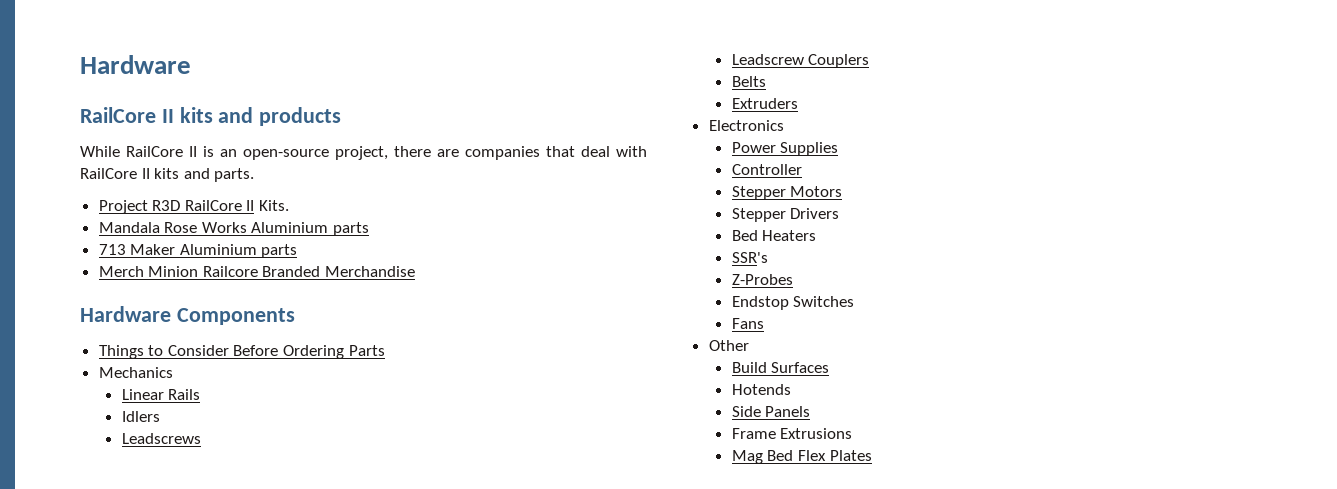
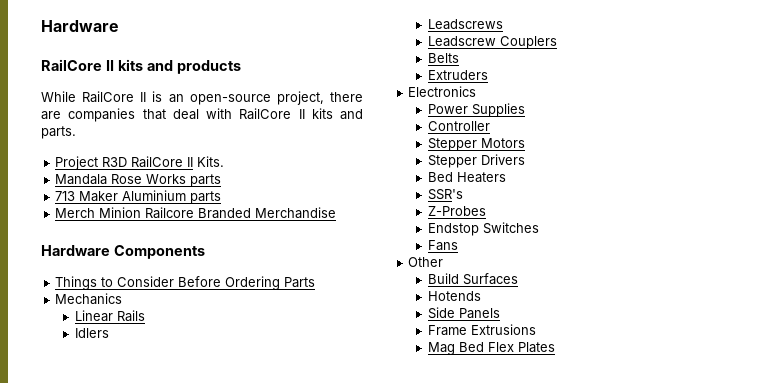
- Mandala Rose Works Aluminium parts
+ Mandala Rose Works parts

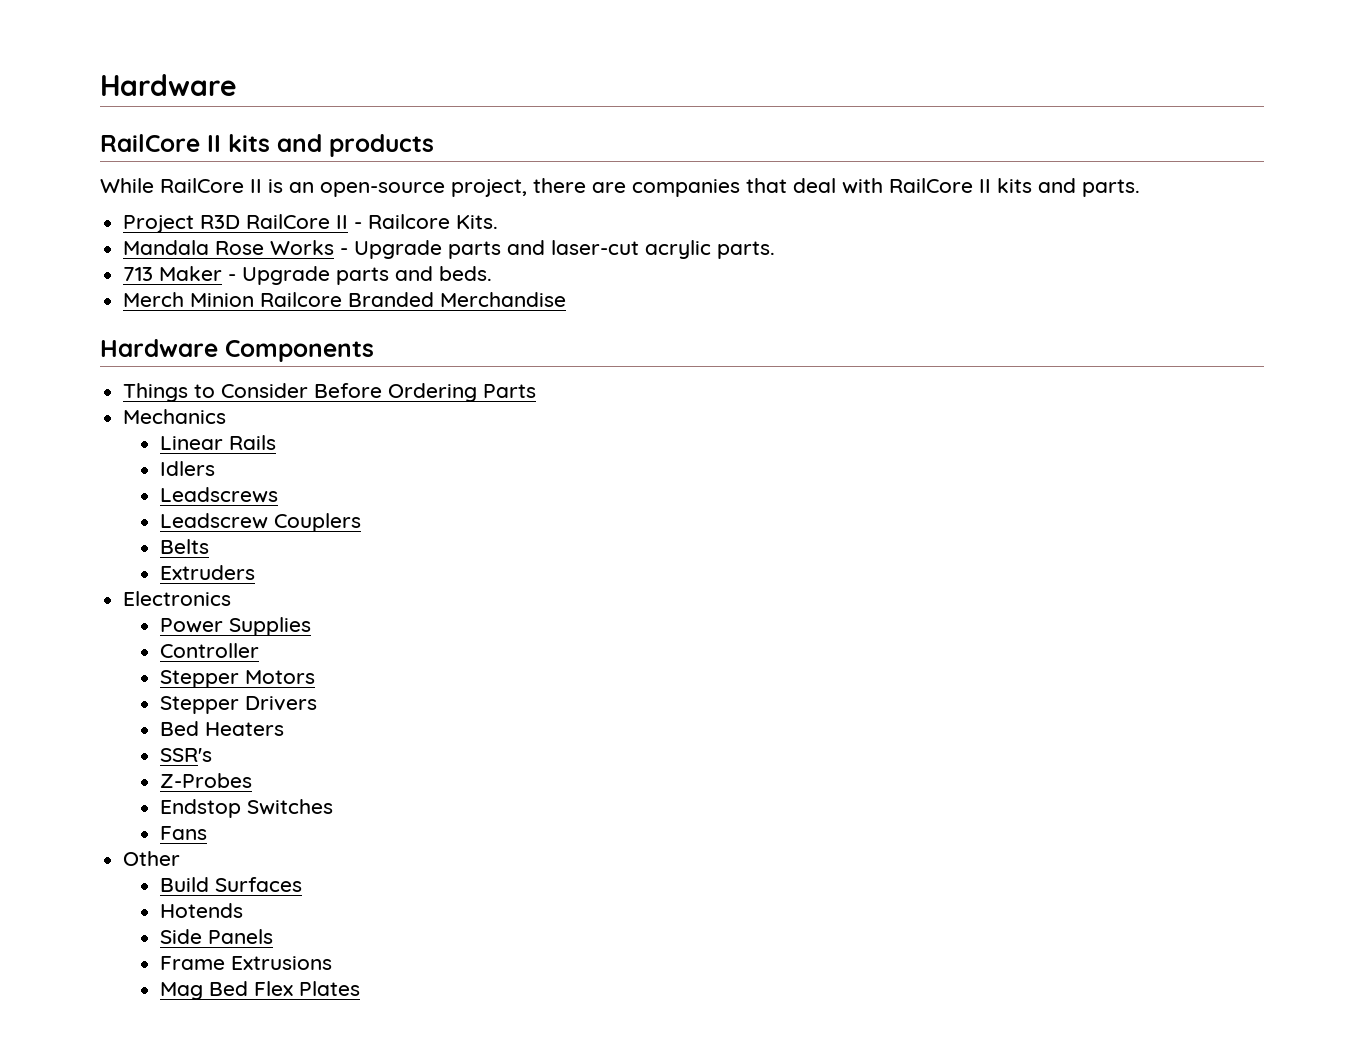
- Project R3D RailCore II Kits.
+ Project R3D RailCore II - Railcore Kits.
- Mandala Rose Works parts
+ Mandala Rose Works - Upgrade parts and laser-cut acrylic parts.
- 713 Maker Aluminium parts
+ 713 Maker - Upgrade parts and beds.

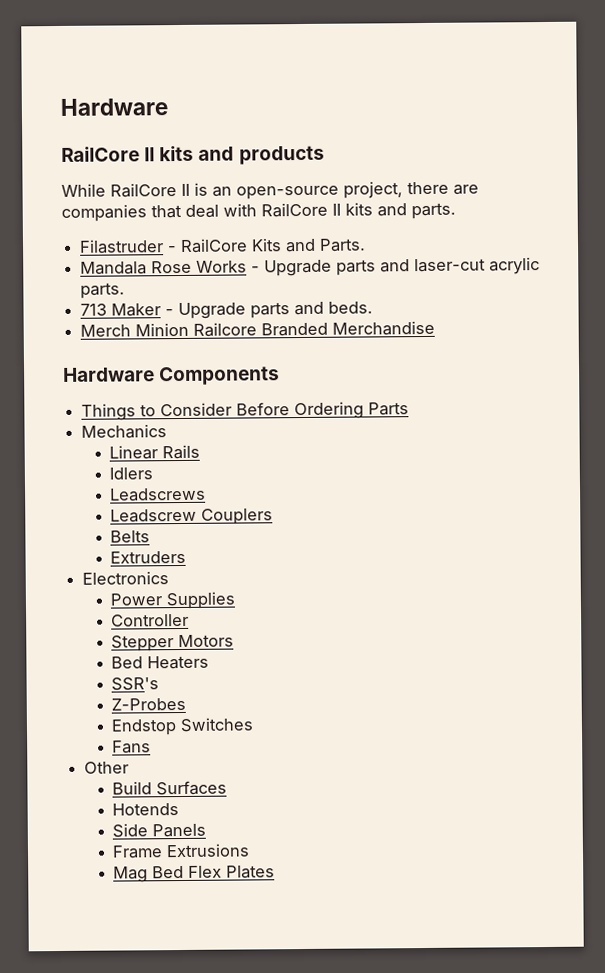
- Project R3D RailCore II - Railcore Kits.
+ Filastruder - RailCore Kits and Parts.
- Stepper Drivers

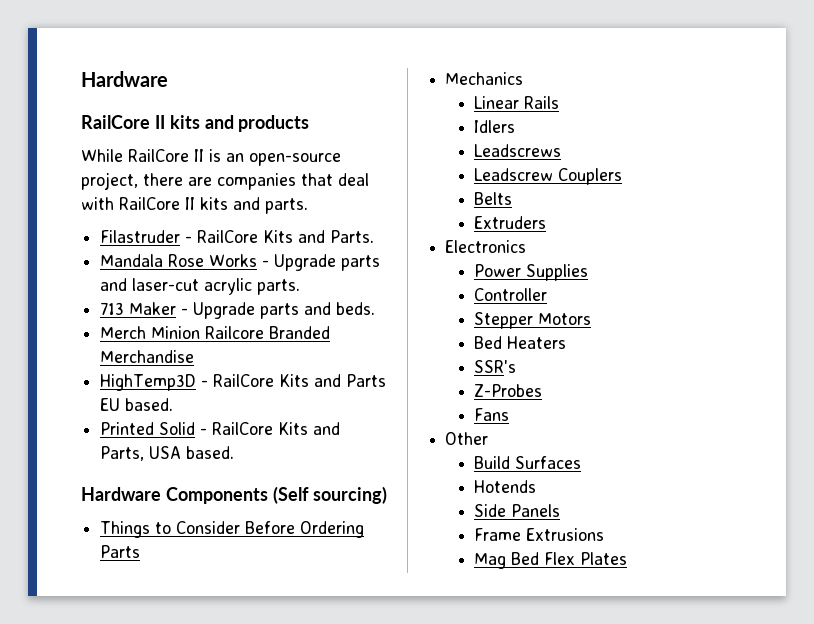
+ HighTemp3D - RailCore Kits and Parts EU based.
+ Printed Solid - RailCore Kits and Parts, USA based.
- Hardware Components
+ Hardware Components (Self sourcing)
- Endstop Switches

